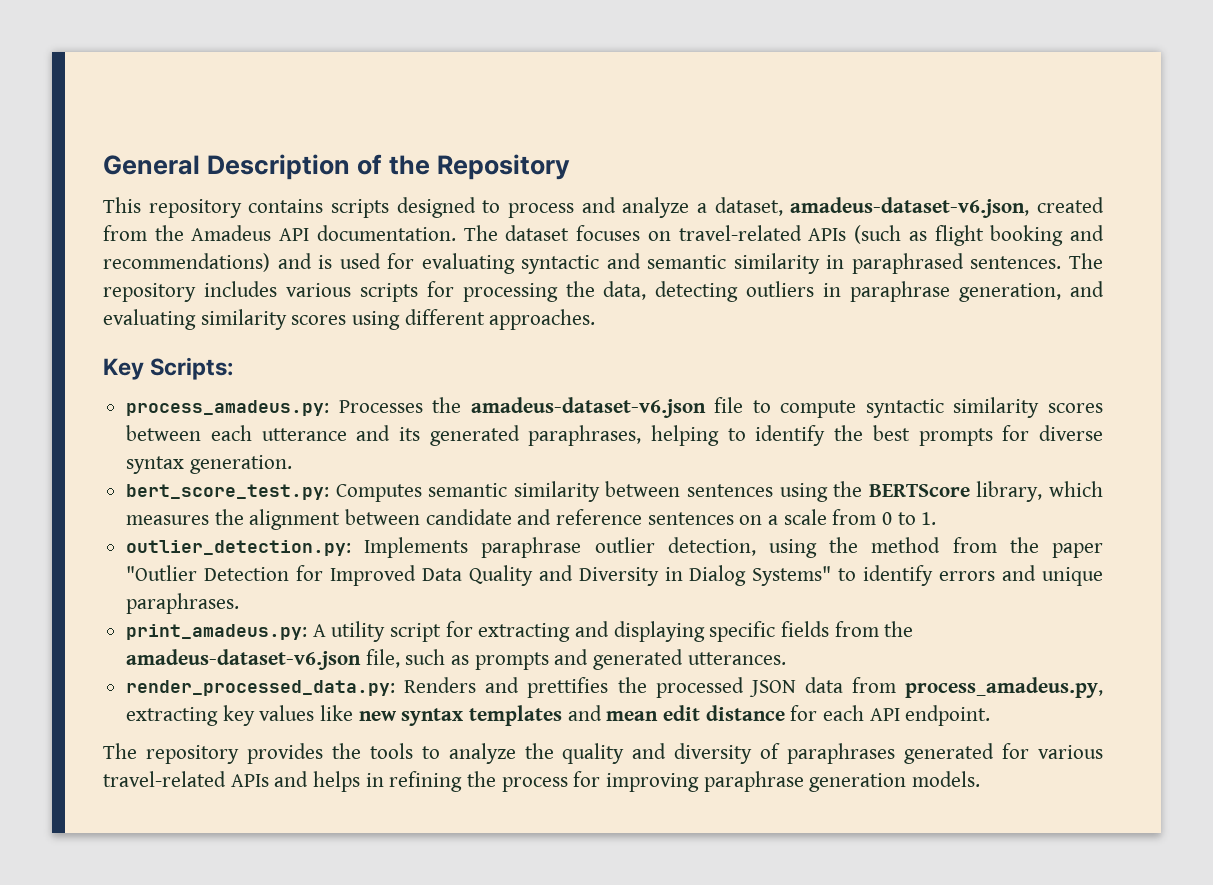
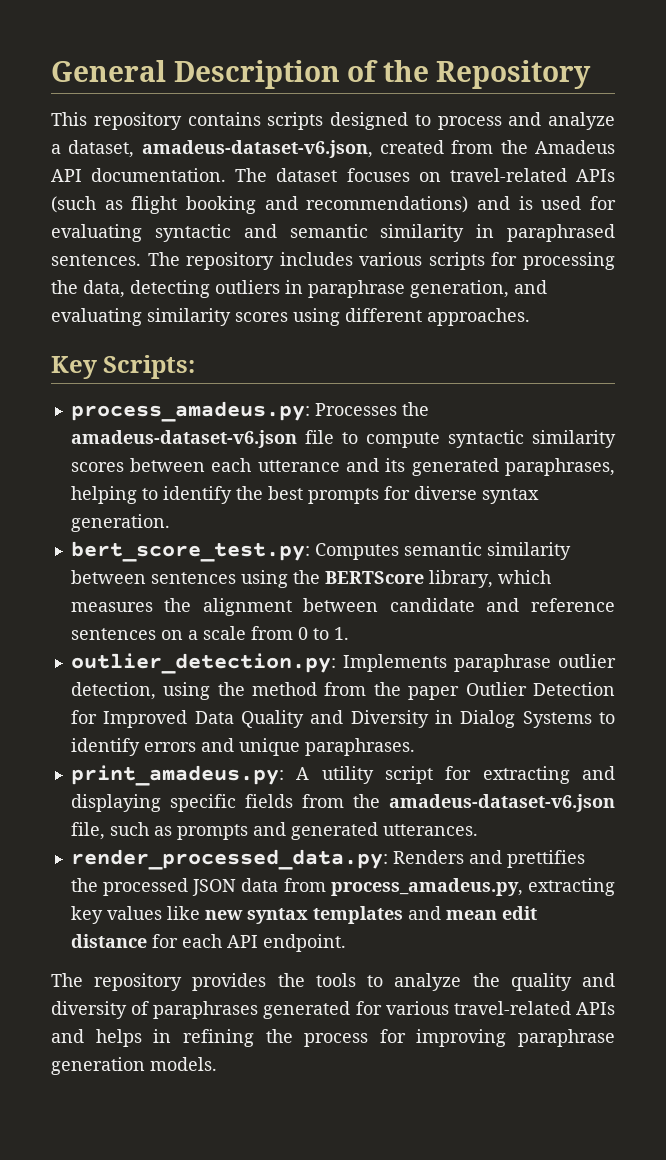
- outlier_detection.py: Implements paraphrase outlier detection, using the method from the paper "Outlier Detection for Improved Data Quality and Diversity in Dialog Systems" to identify errors and unique paraphrases.
+ outlier_detection.py: Implements paraphrase outlier detection, using the method from the paper Outlier Detection for Improved Data Quality and Diversity in Dialog Systems to identify errors and unique paraphrases.

